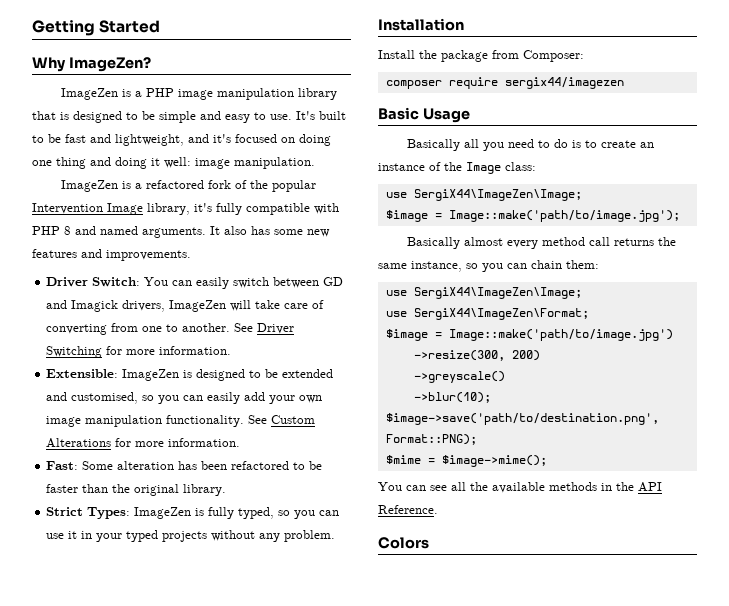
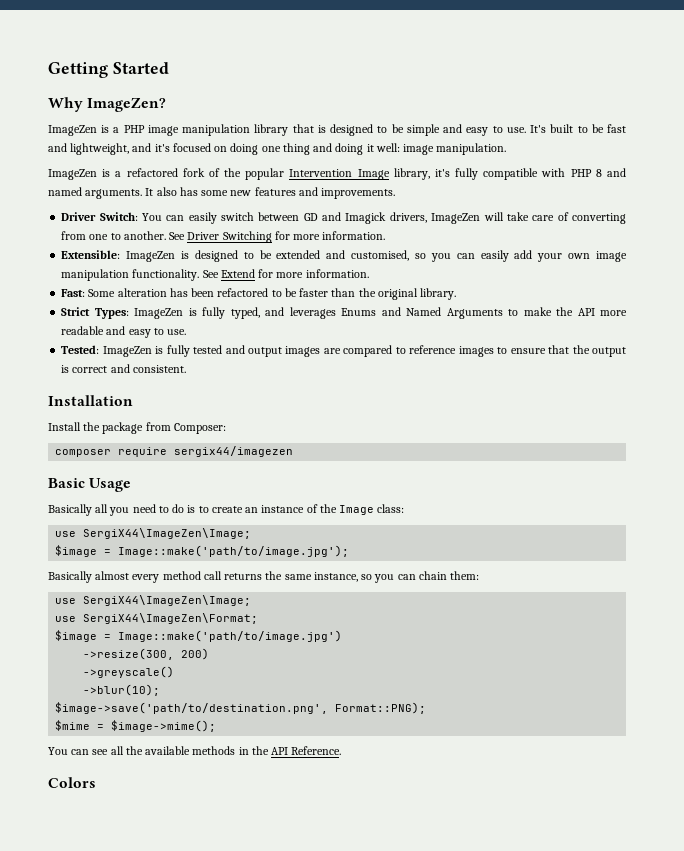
- See Custom Alterations for more information.
+ See Extend for more information.
- Strict Types: ImageZen is fully typed, so you can use it in your typed projects without any problem.
+ Strict Types: ImageZen is fully typed, and leverages Enums and Named Arguments to make the API more readable and easy to use.
+ Tested: ImageZen is fully tested and output images are compared to reference images to ensure that the output is correct and consistent.

